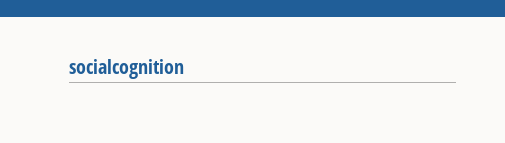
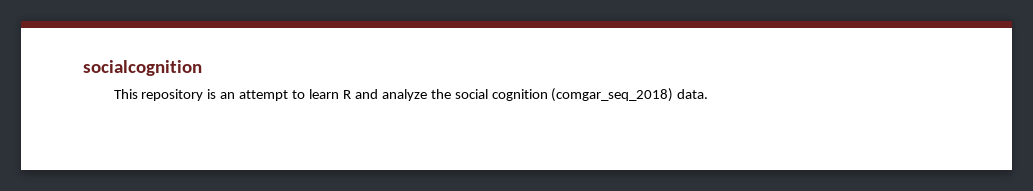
+ This repository is an attempt to learn R and analyze the social cognition (comgar_seq_2018) data.

